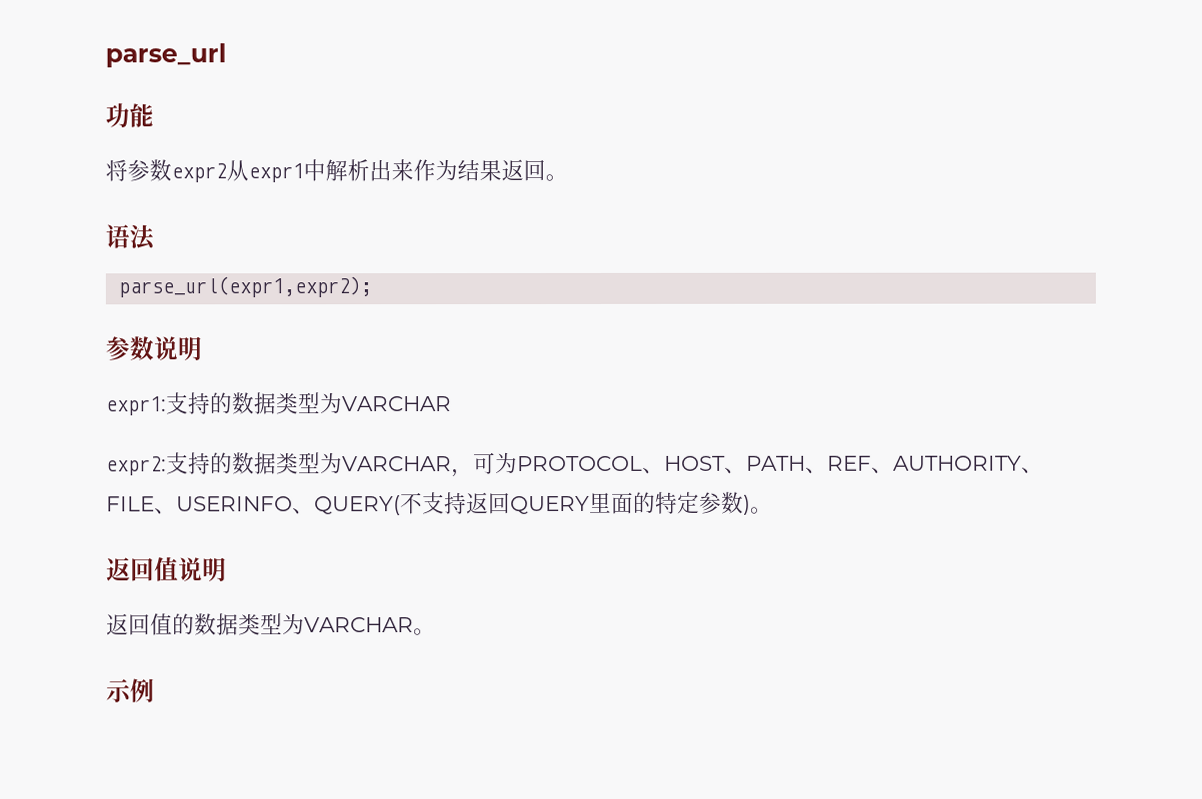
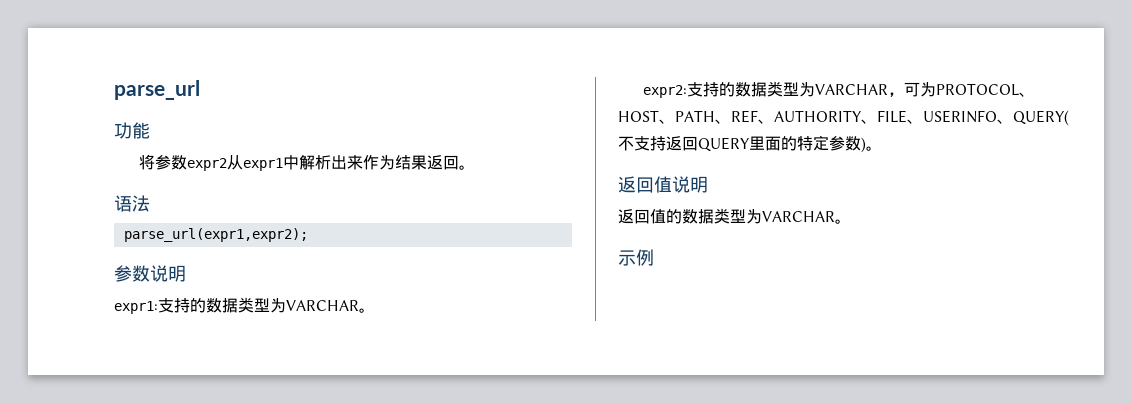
- expr1:支持的数据类型为VARCHAR
+ expr1:支持的数据类型为VARCHAR。

